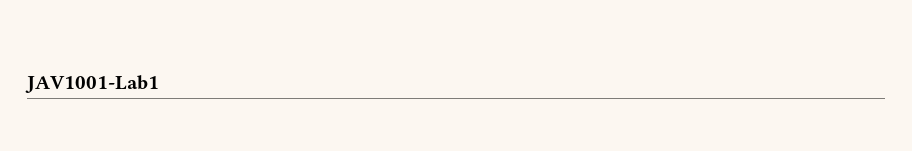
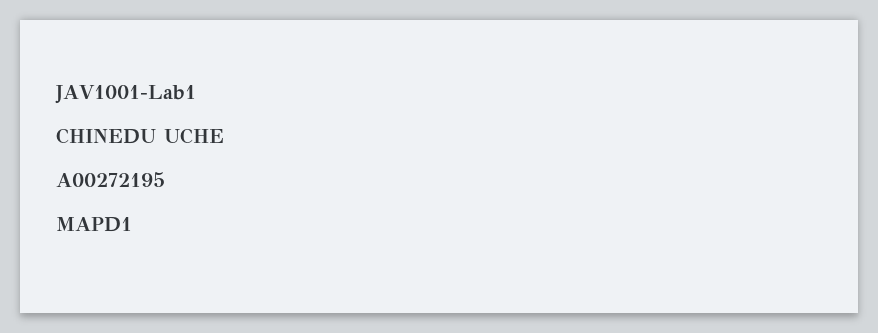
+ CHINEDU UCHE
+ A00272195
+ MAPD1

